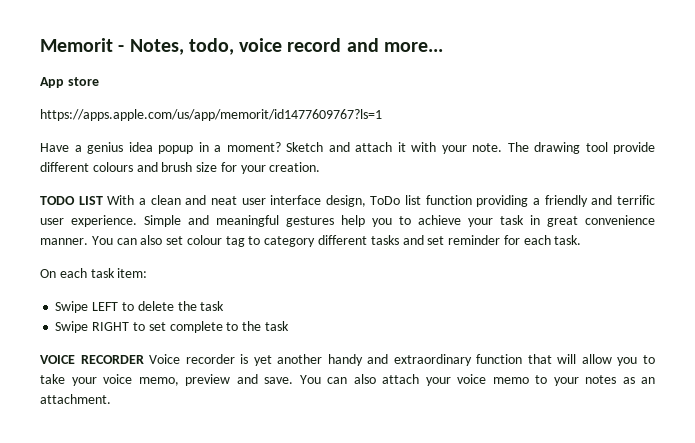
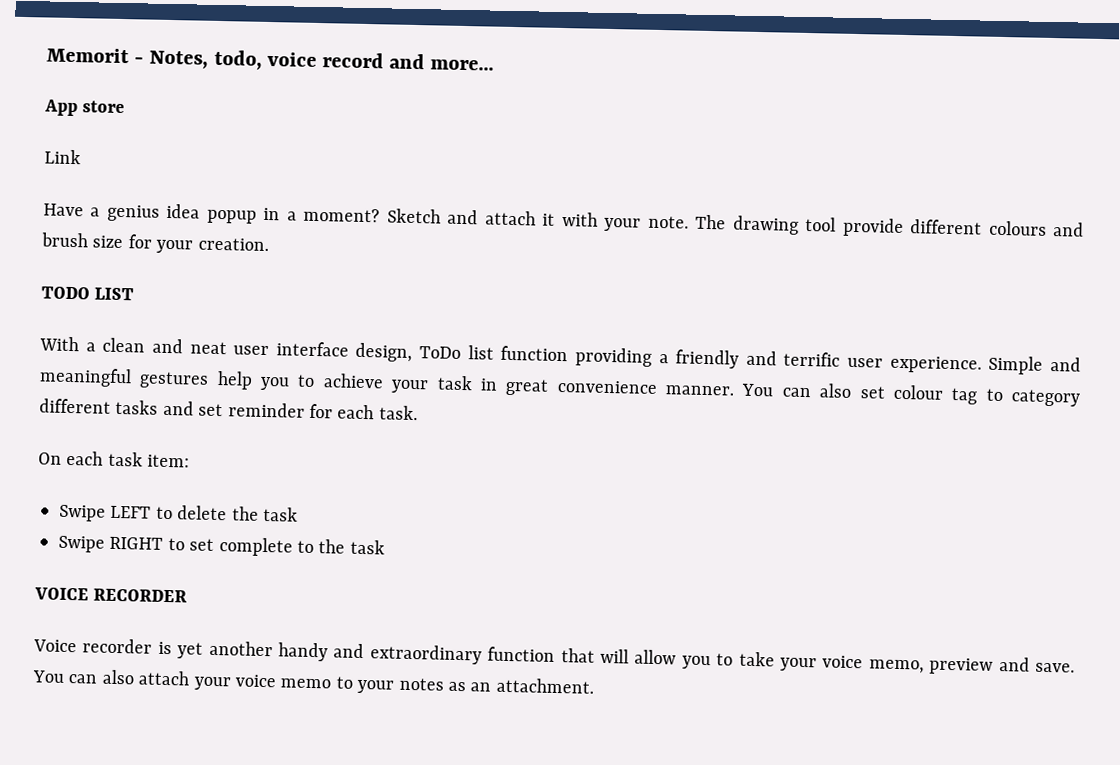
- https://apps.apple.com/us/app/memorit/id1477609767?ls=1
+ Link
- TODO LIST With a clean and neat user interface design, ToDo list function providing a friendly and terrific user experience.
+ TODO LIST
+ With a clean and neat user interface design, ToDo list function providing a friendly and terrific user experience.
- VOICE RECORDER Voice recorder is yet another handy and extraordinary function that will allow you to take your voice memo, preview and save.
+ VOICE RECORDER
+ Voice recorder is yet another handy and extraordinary function that will allow you to take your voice memo, preview and save.

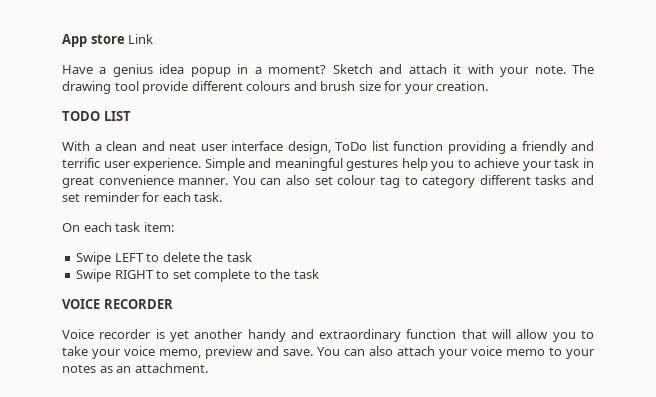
- Memorit - Notes, todo, voice record and more...
- App store
- Link
+ App store Link

